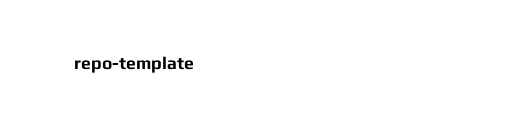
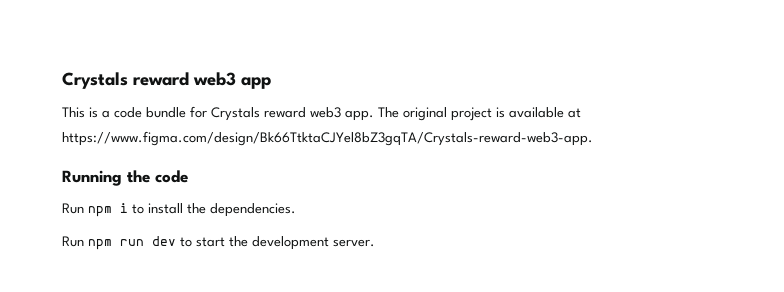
- repo-template
+ Crystals reward web3 app
+ This is a code bundle for Crystals reward web3 app. The original project is available at https://www.figma.com/design/Bk66TtktaCJYel8bZ3gqTA/Crystals-reward-web3-app.
+ Running the code
+ Run npm i to install the dependencies.
+ Run npm run dev to start the development server.

